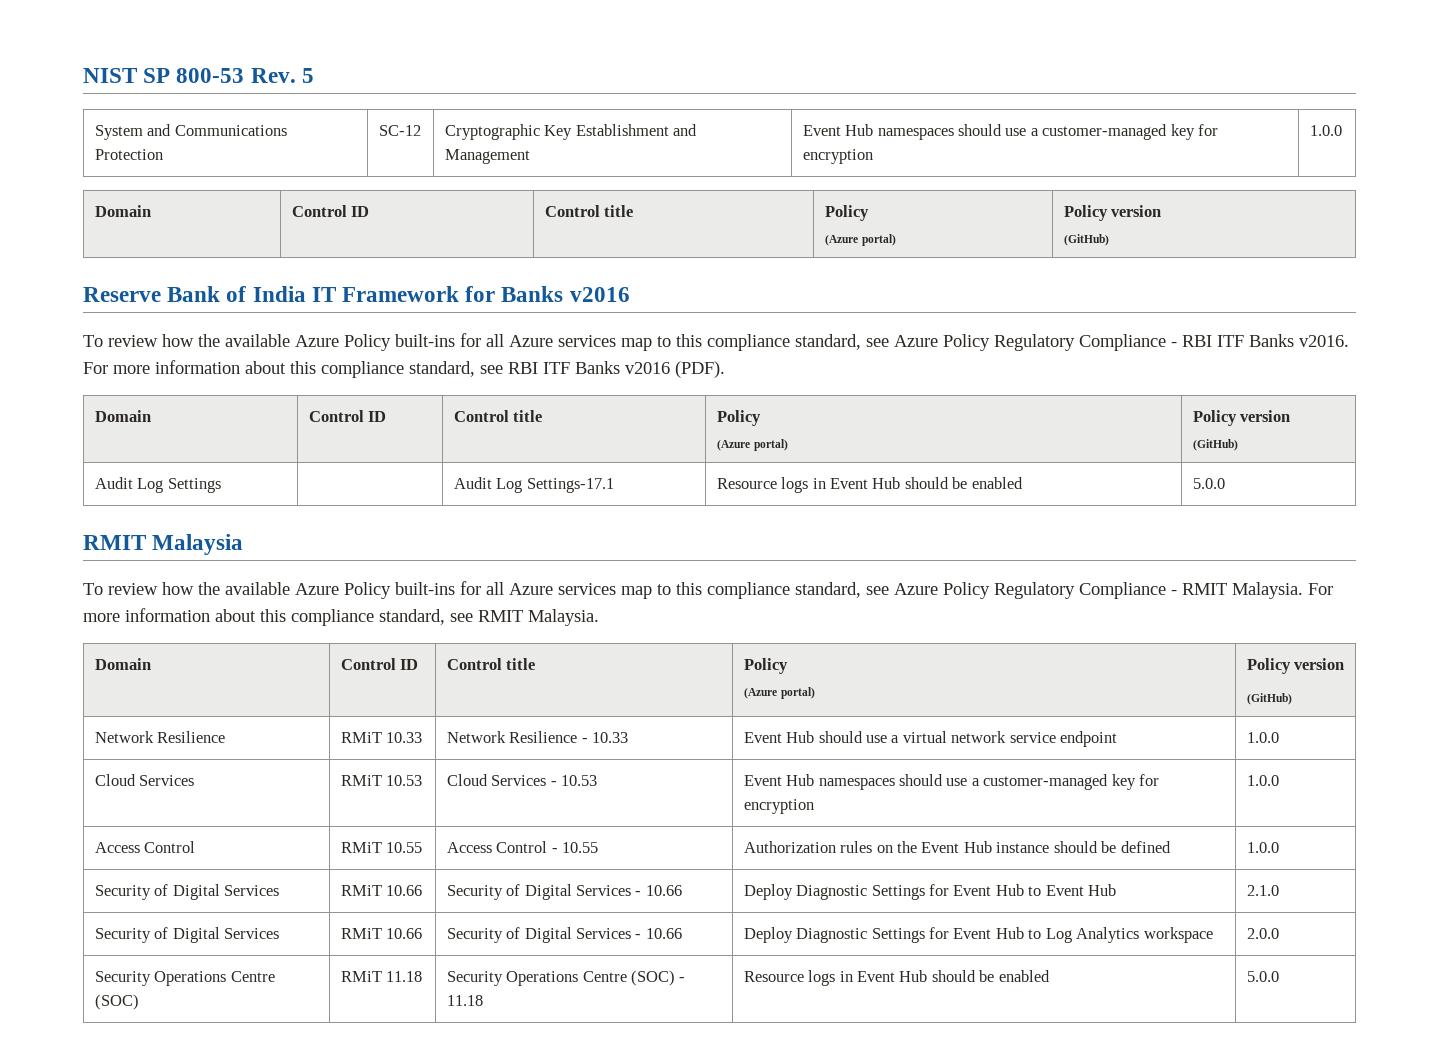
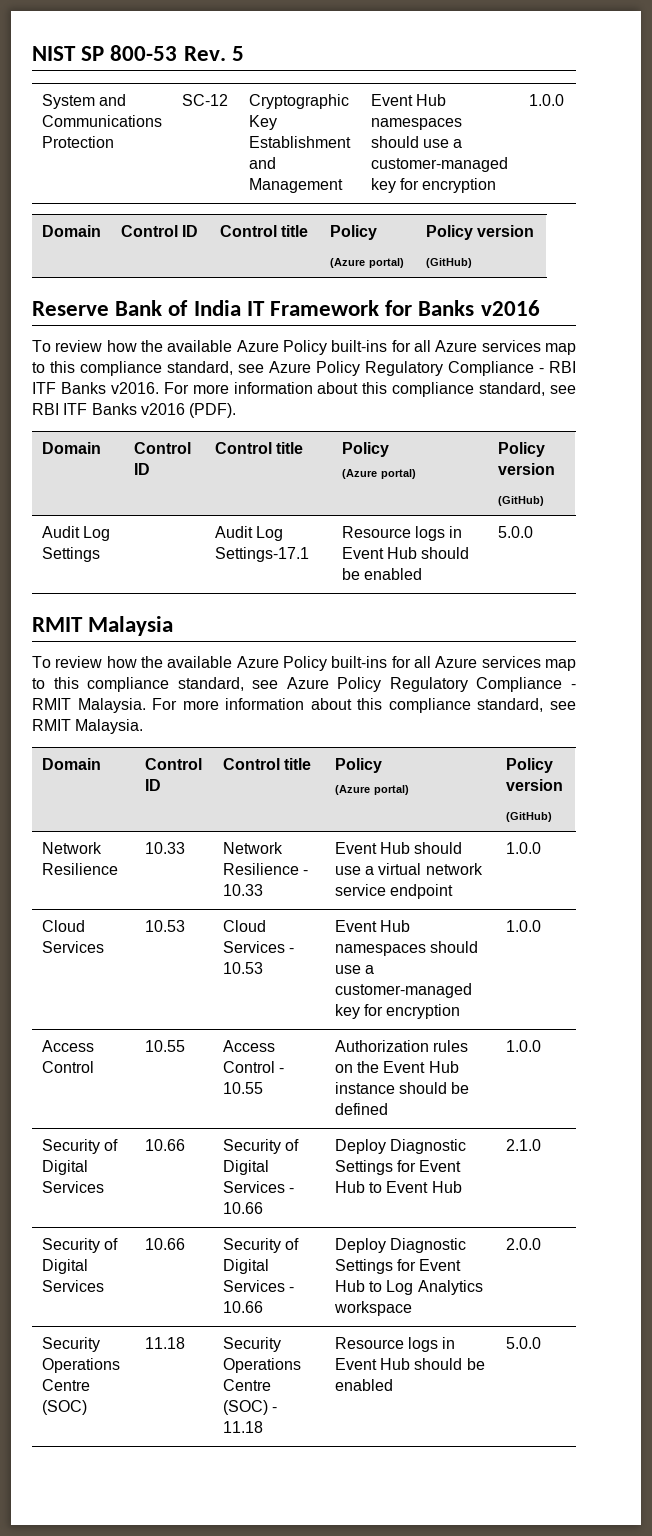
- Network Resilience | RMiT 10.33 | Network Resilience - 10.33 | Event Hub should use a virtual network service endpoint | 1.0.0
+ Network Resilience | 10.33 | Network Resilience - 10.33 | Event Hub should use a virtual network service endpoint | 1.0.0
- Cloud Services | RMiT 10.53 | Cloud Services - 10.53 | Event Hub namespaces should use a customer-managed key for encryption | 1.0.0
+ Cloud Services | 10.53 | Cloud Services - 10.53 | Event Hub namespaces should use a customer-managed key for encryption | 1.0.0
- Access Control | RMiT 10.55 | Access Control - 10.55 | Authorization rules on the Event Hub instance should be defined | 1.0.0
+ Access Control | 10.55 | Access Control - 10.55 | Authorization rules on the Event Hub instance should be defined | 1.0.0
- Security of Digital Services | RMiT 10.66 | Security of Digital Services - 10.66 | Deploy Diagnostic Settings for Event Hub to Event Hub | 2.1.0
+ Security of Digital Services | 10.66 | Security of Digital Services - 10.66 | Deploy Diagnostic Settings for Event Hub to Event Hub | 2.1.0
- Security of Digital Services | RMiT 10.66 | Security of Digital Services - 10.66 | Deploy Diagnostic Settings for Event Hub to Log Analytics workspace | 2.0.0
+ Security of Digital Services | 10.66 | Security of Digital Services - 10.66 | Deploy Diagnostic Settings for Event Hub to Log Analytics workspace | 2.0.0
- Security Operations Centre (SOC) | RMiT 11.18 | Security Operations Centre (SOC) - 11.18 | Resource logs in Event Hub should be enabled | 5.0.0
+ Security Operations Centre (SOC) | 11.18 | Security Operations Centre (SOC) - 11.18 | Resource logs in Event Hub should be enabled | 5.0.0

